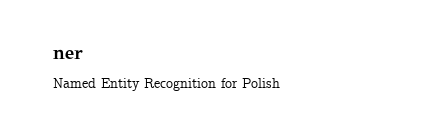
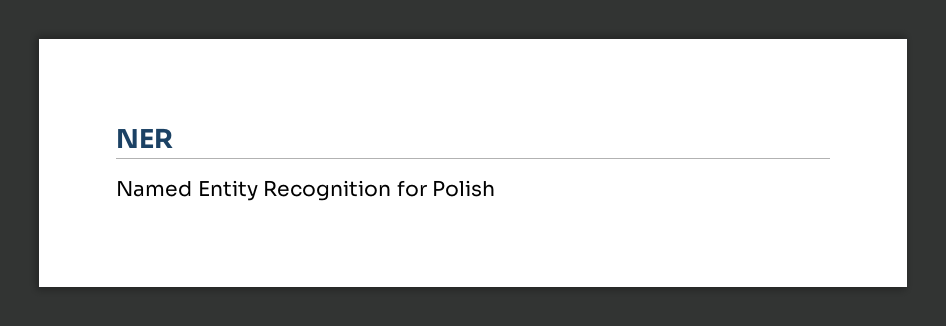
- ner
+ NER

